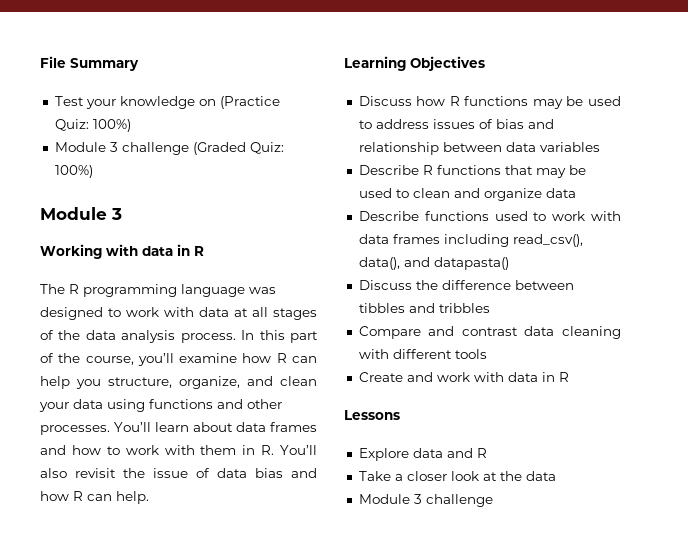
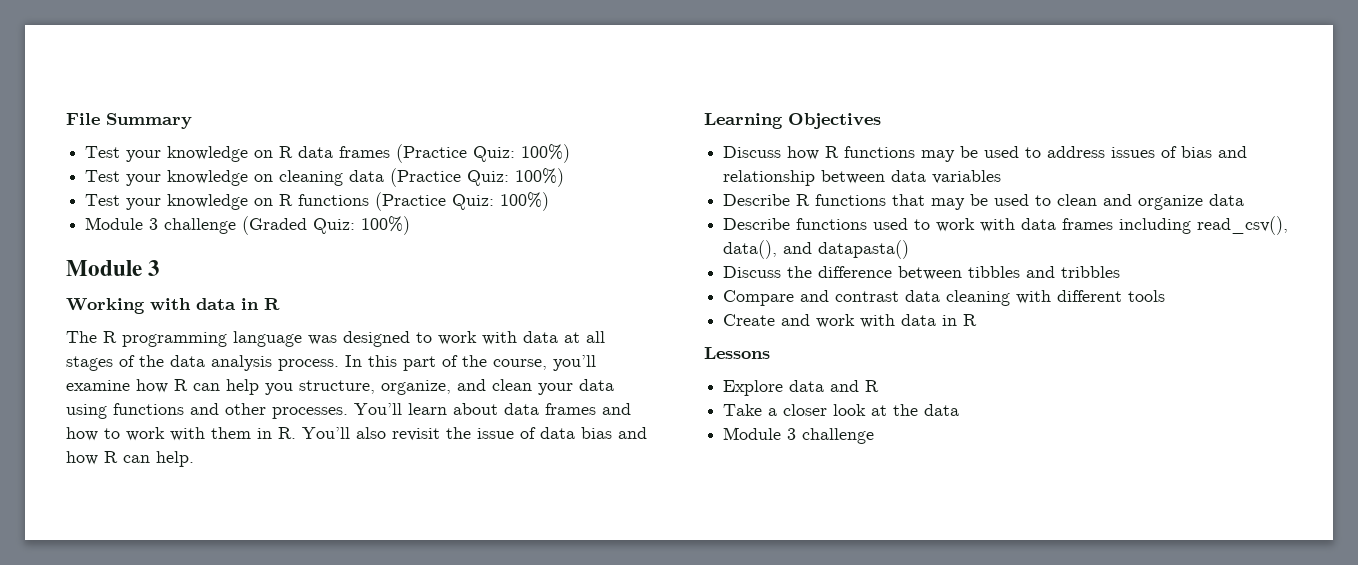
- Test your knowledge on (Practice Quiz: 100%)
+ Test your knowledge on R data frames (Practice Quiz: 100%)
+ Test your knowledge on cleaning data (Practice Quiz: 100%)
+ Test your knowledge on R functions (Practice Quiz: 100%)

